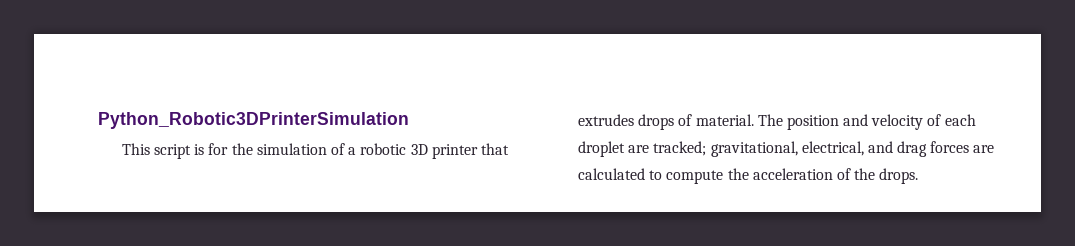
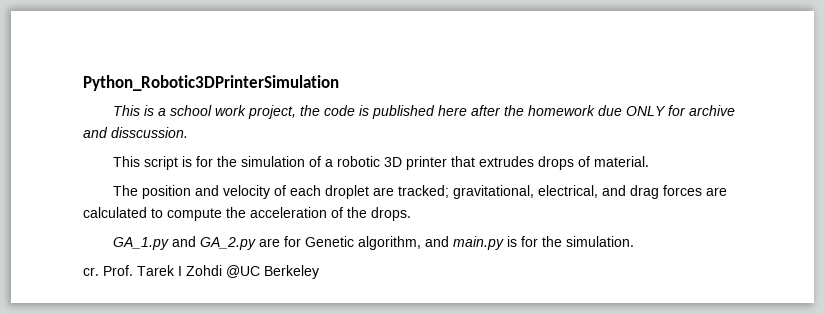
+ This is a school work project, the code is published here after the homework due ONLY for archive and disscussion.
- This script is for the simulation of a robotic 3D printer that extrudes drops of material. The position and velocity of each droplet are tracked; gravitational, electrical, and drag forces are calculated to compute the acceleration of the drops.
+ This script is for the simulation of a robotic 3D printer that extrudes drops of material.
+ The position and velocity of each droplet are tracked; gravitational, electrical, and drag forces are calculated to compute the acceleration of the drops.
+ GA_1.py and GA_2.py are for Genetic algorithm, and main.py is for the simulation.
+ cr. Prof. Tarek I Zohdi @UC Berkeley

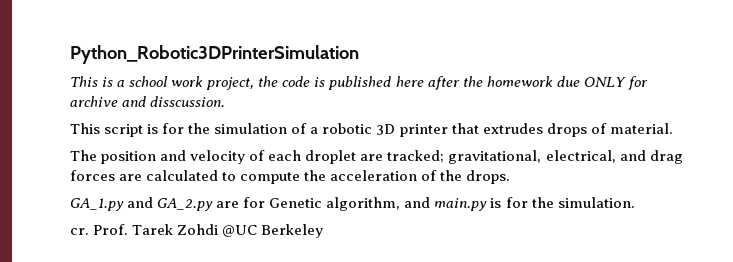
- Prof. Tarek I Zohdi @UC Berkeley
+ Prof. Tarek Zohdi @UC Berkeley

